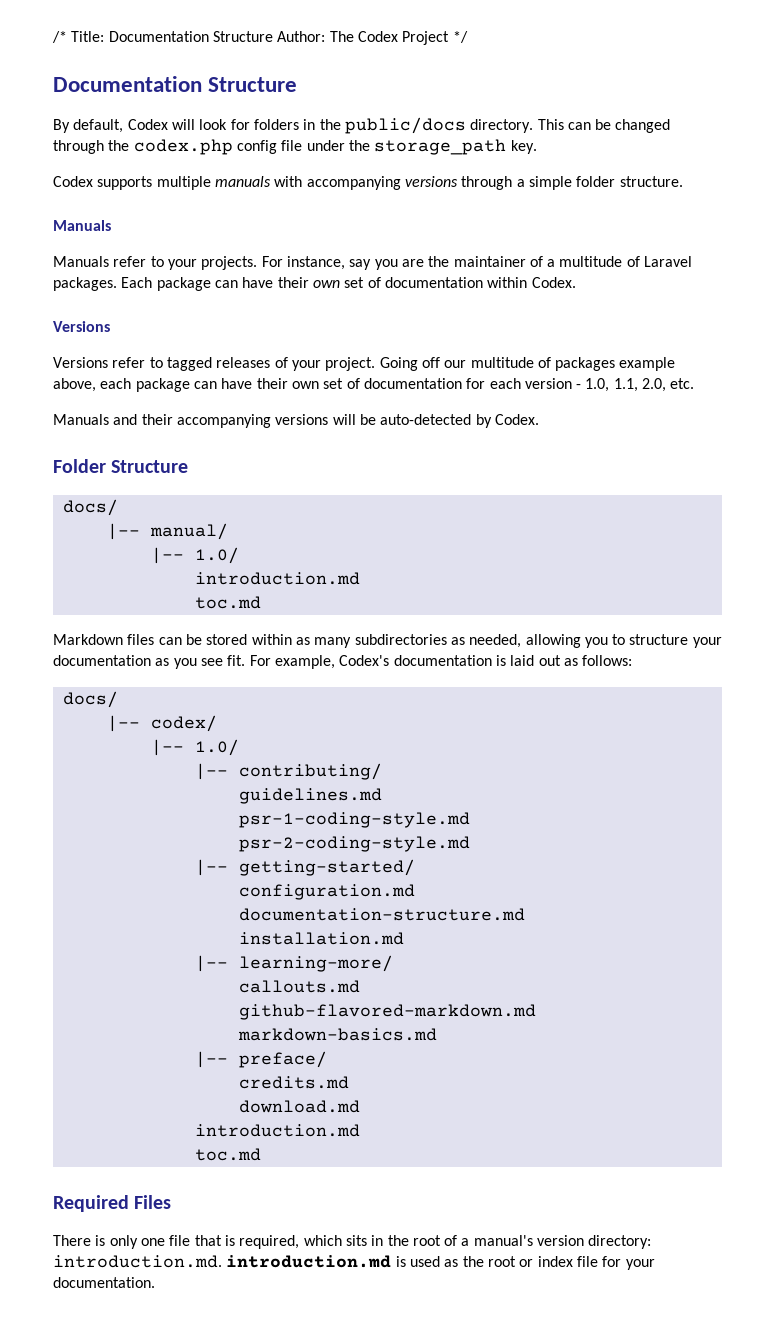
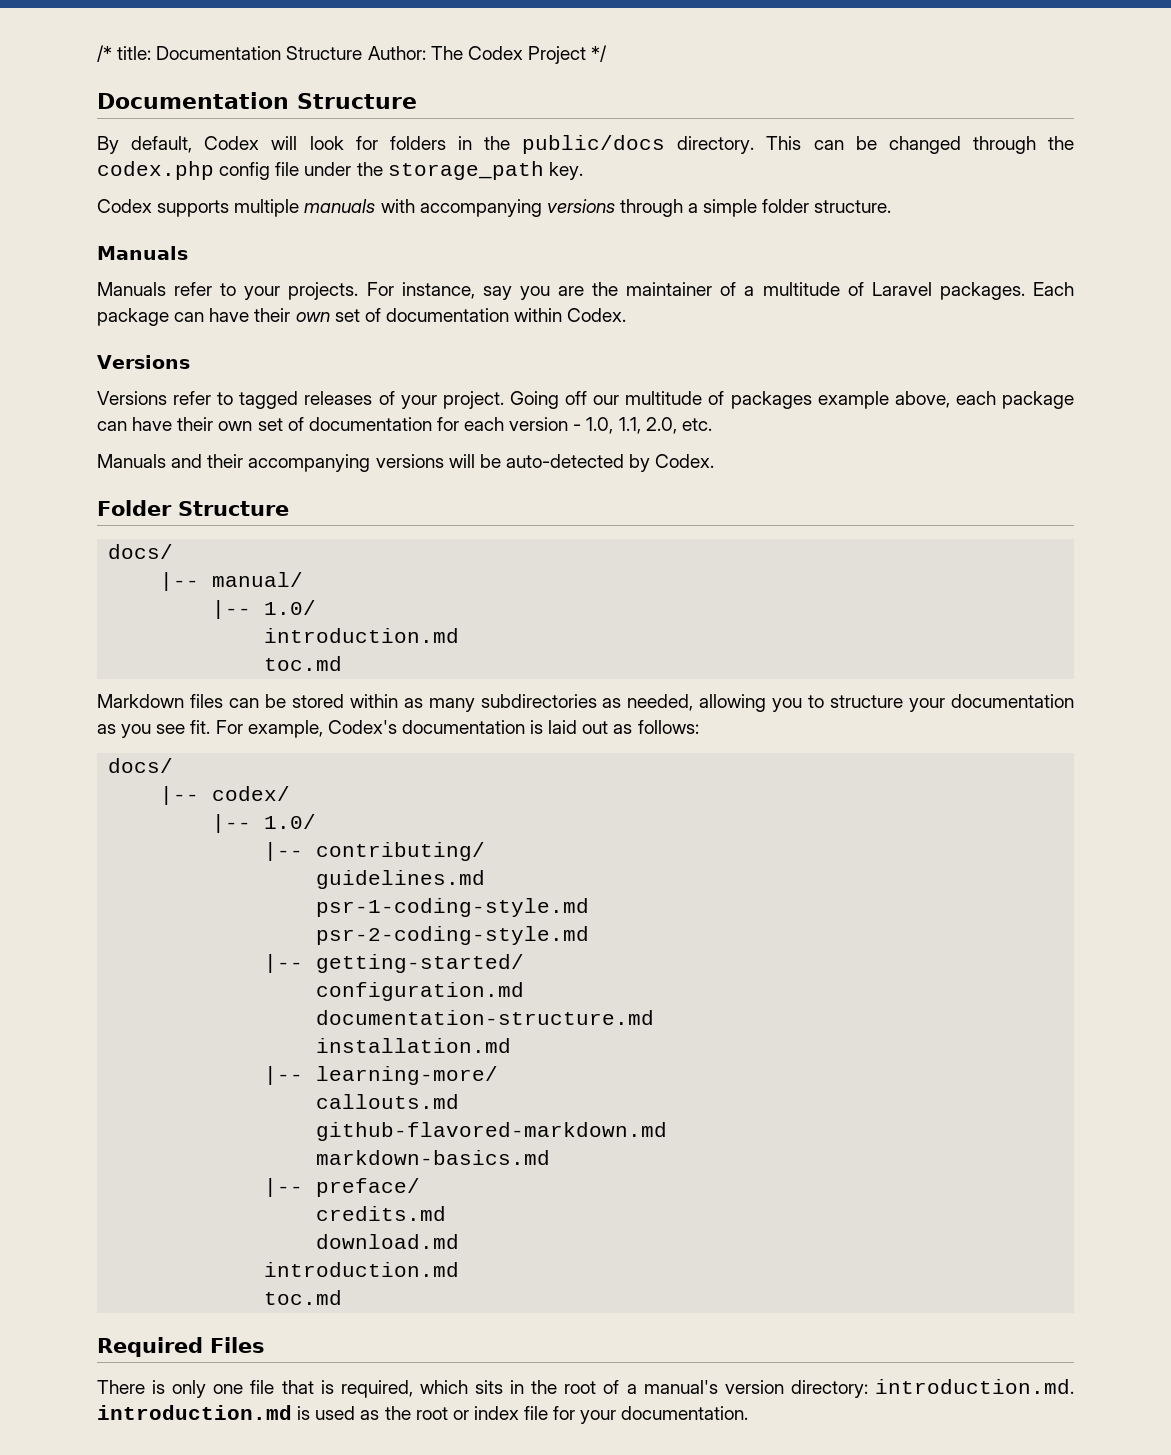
- /* Title: Documentation Structure Author: The Codex Project */
+ /* title: Documentation Structure Author: The Codex Project */

